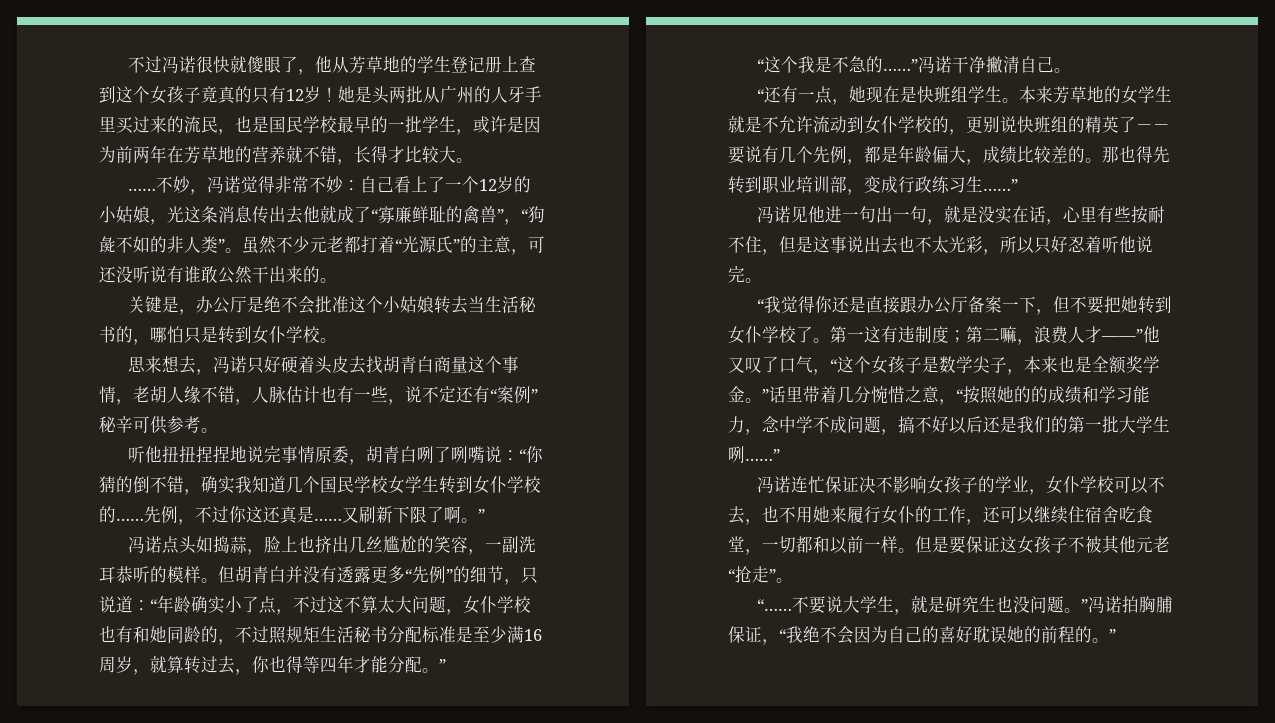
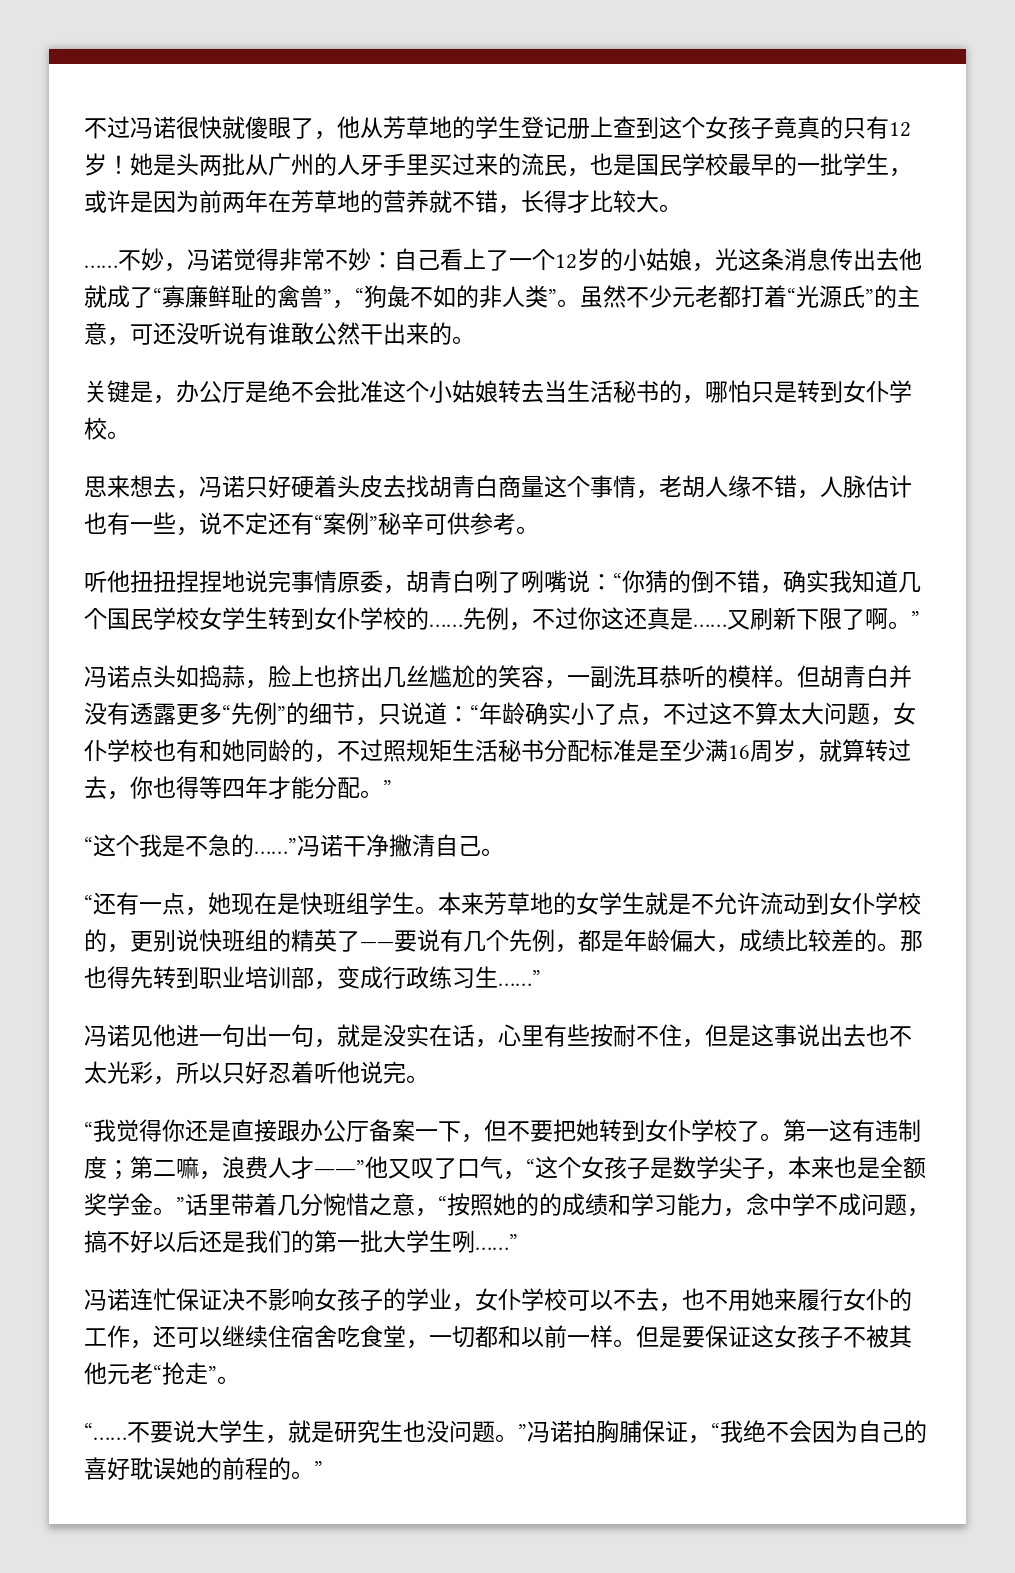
- 本来芳草地的女学生就是不允许流动到女仆学校的，更别说快班组的精英了－－要说有几个先例，都是年龄偏大，成绩比较差的。
+ 本来芳草地的女学生就是不允许流动到女仆学校的，更别说快班组的精英了——要说有几个先例，都是年龄偏大，成绩比较差的。

